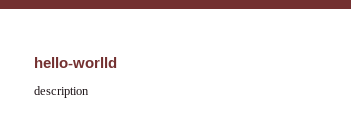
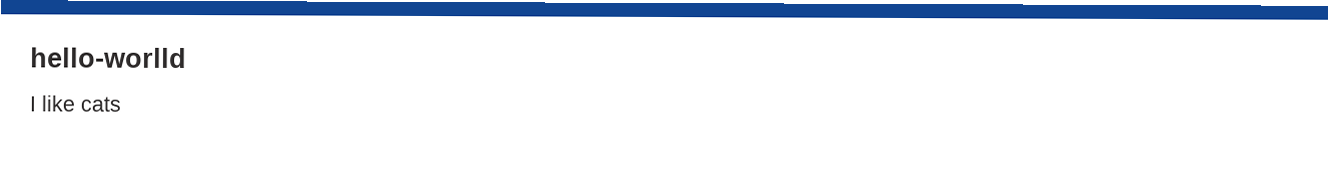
- description
+ I like cats

